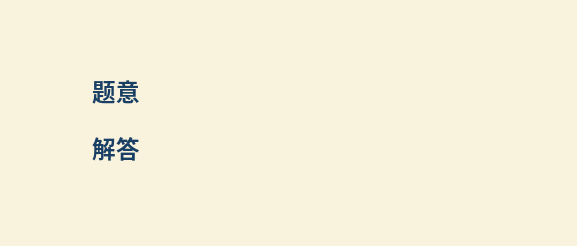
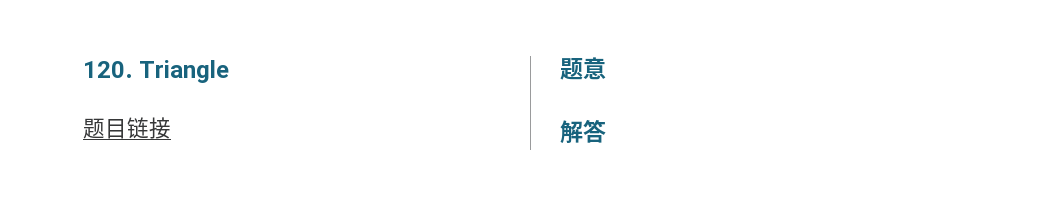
+ 120. Triangle
+ 题目链接

